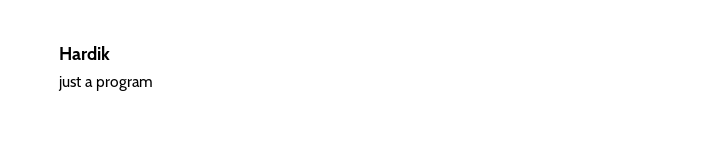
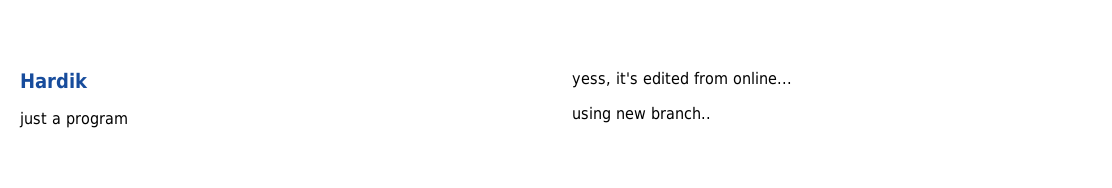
+ yess, it's edited from online...
+ using new branch..

